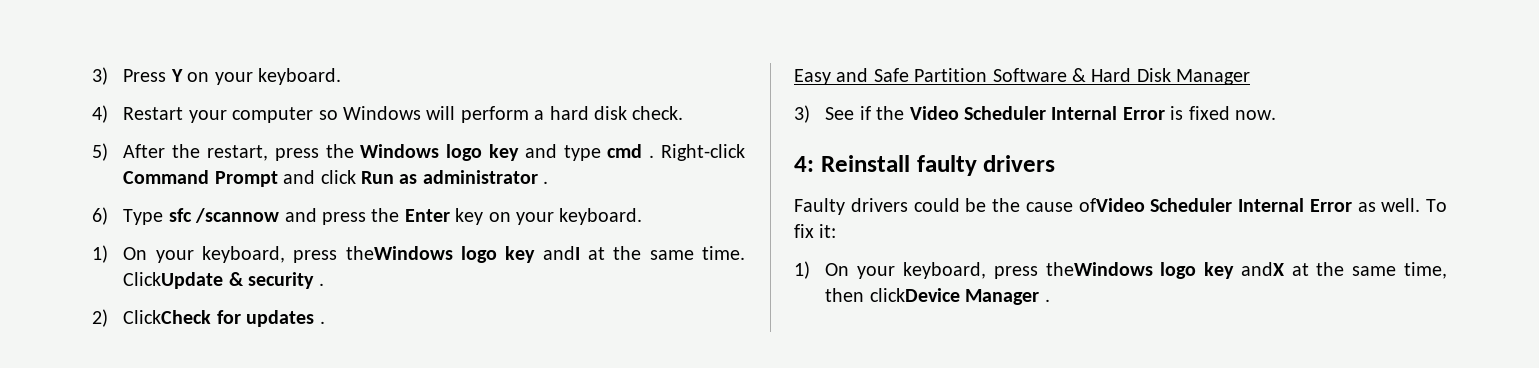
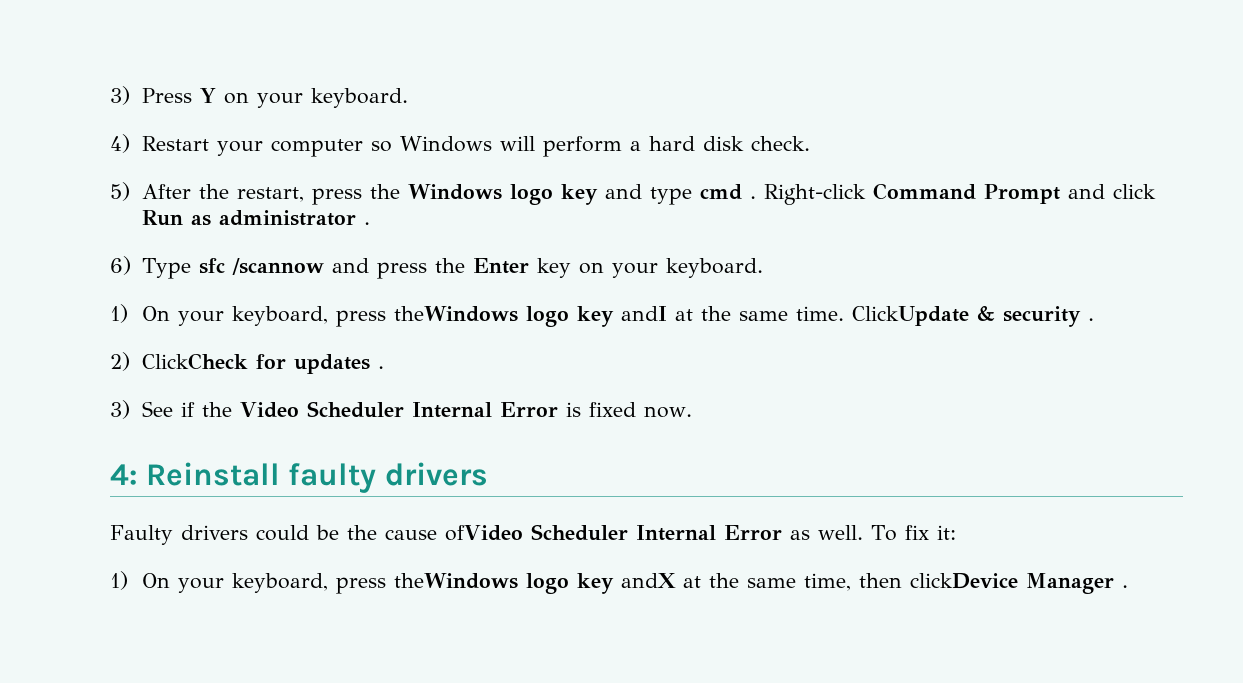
- Easy and Safe Partition Software & Hard Disk Manager

